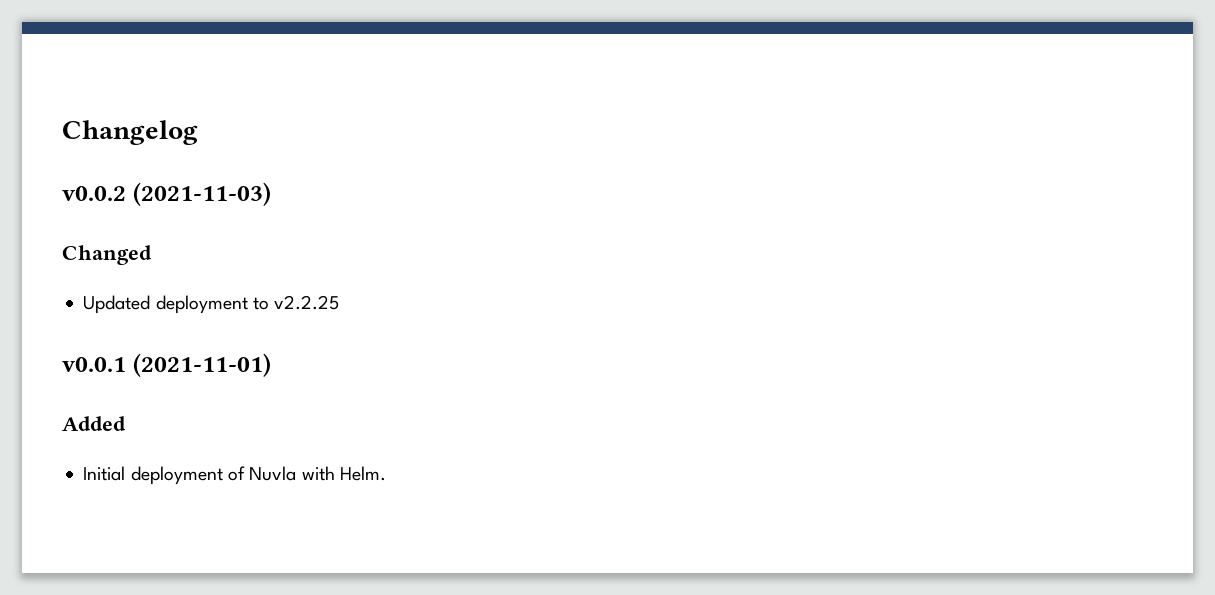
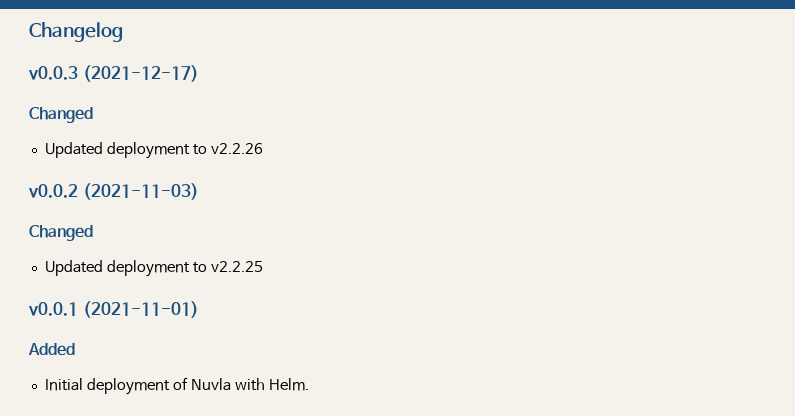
+ v0.0.3 (2021-12-17)
+ Changed
+ Updated deployment to v2.2.26

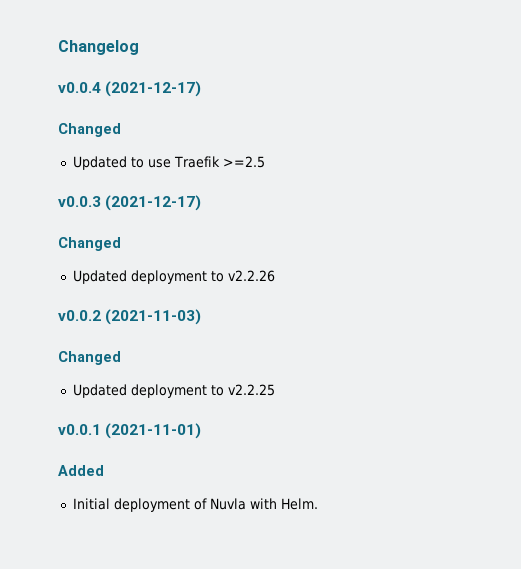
+ v0.0.4 (2021-12-17)
+ Changed
+ Updated to use Traefik >=2.5

